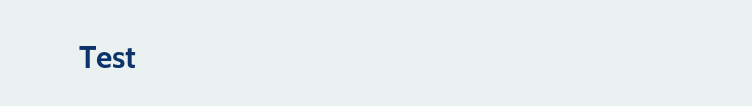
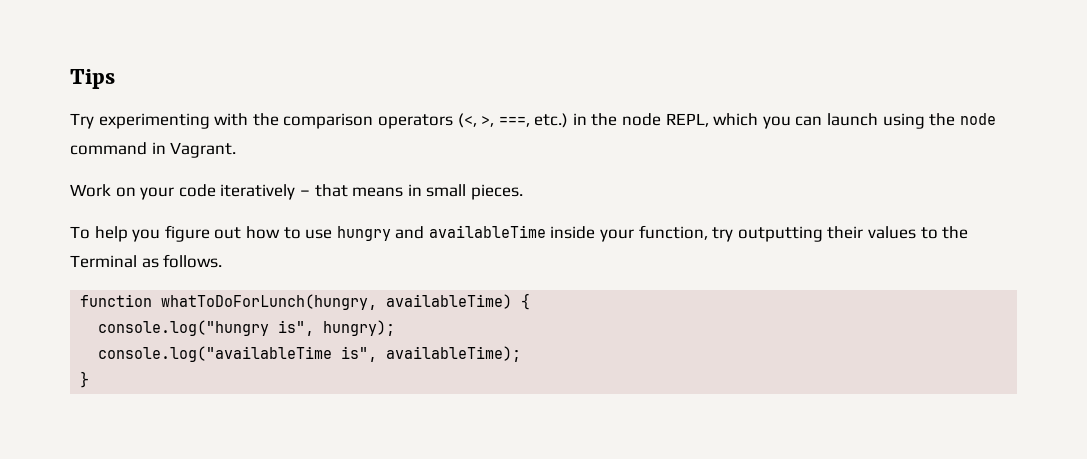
- Test
+ Tips
+ Try experimenting with the comparison operators (<, >, ===, etc.) in the node REPL, which you can launch using the node command in Vagrant.
+ Work on your code iteratively – that means in small pieces.
+ To help you figure out how to use hungry and availableTime inside your function, try outputting their values to the Terminal as follows.
+ function whatToDoForLunch(hungry, availableTime) {
+ console.log("hungry is", hungry);
+ console.log("availableTime is", availableTime);
+ }

